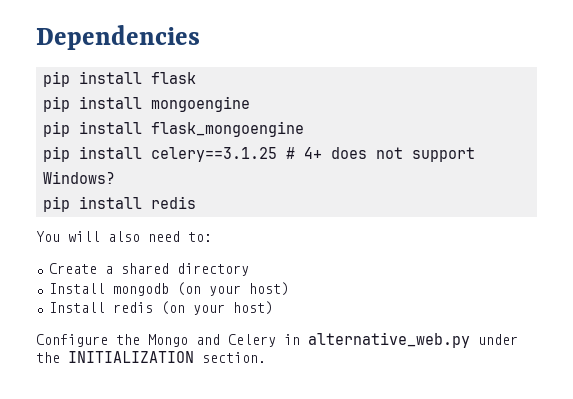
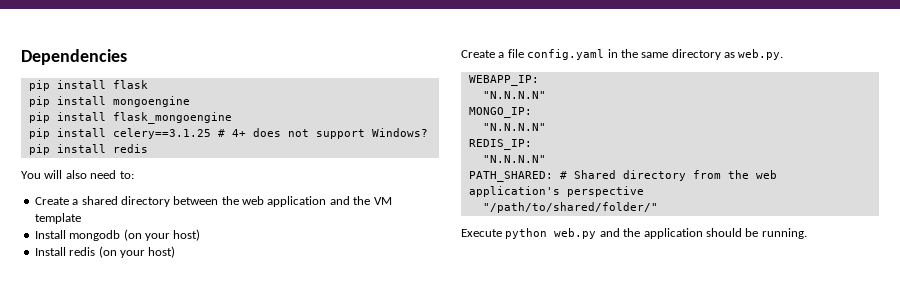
- Create a shared directory
+ Create a shared directory between the web application and the VM template
- Configure the Mongo and Celery in alternative_web.py under the INITIALIZATION section.
+ Create a file config.yaml in the same directory as web.py.
+ WEBAPP_IP:
+ "N.N.N.N"
+ MONGO_IP:
+ "N.N.N.N"
+ REDIS_IP:
+ "N.N.N.N"
+ PATH_SHARED: # Shared directory from the web application's perspective
+ "/path/to/shared/folder/"
+ Execute python web.py and the application should be running.

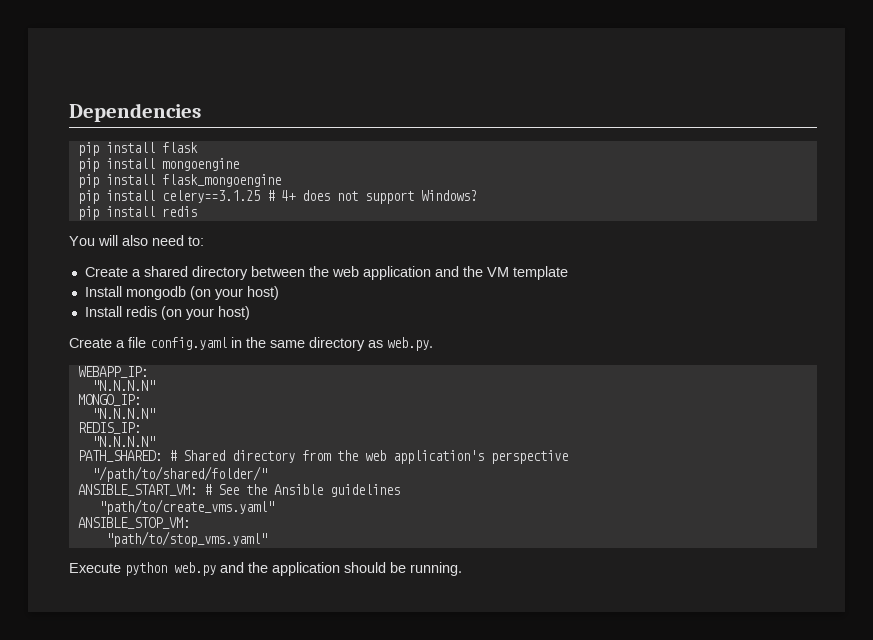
+ ANSIBLE_START_VM: # See the Ansible guidelines
+ "path/to/create_vms.yaml"
+ ANSIBLE_STOP_VM:
+ "path/to/stop_vms.yaml"

